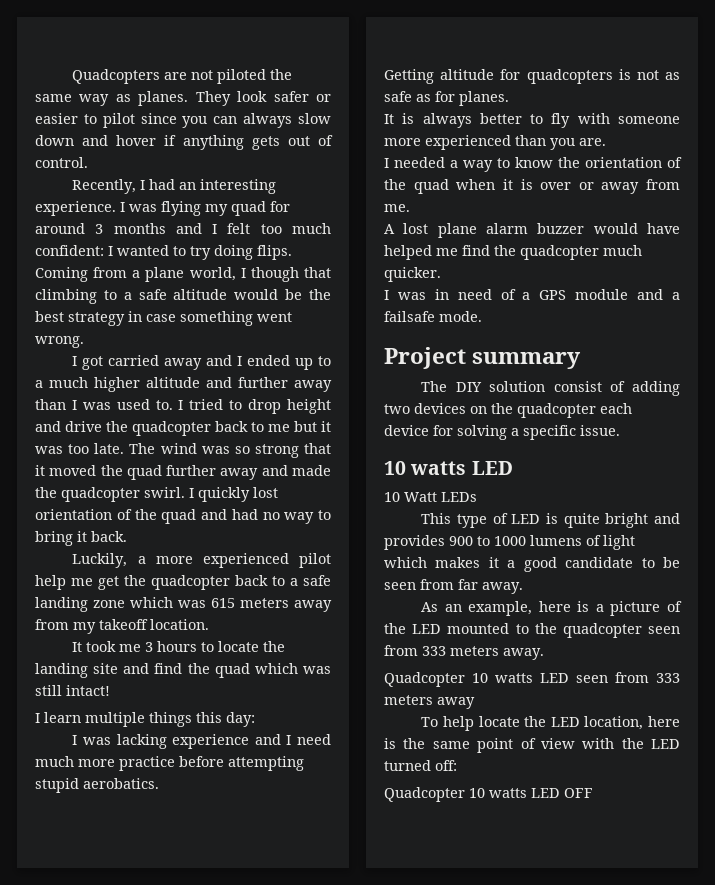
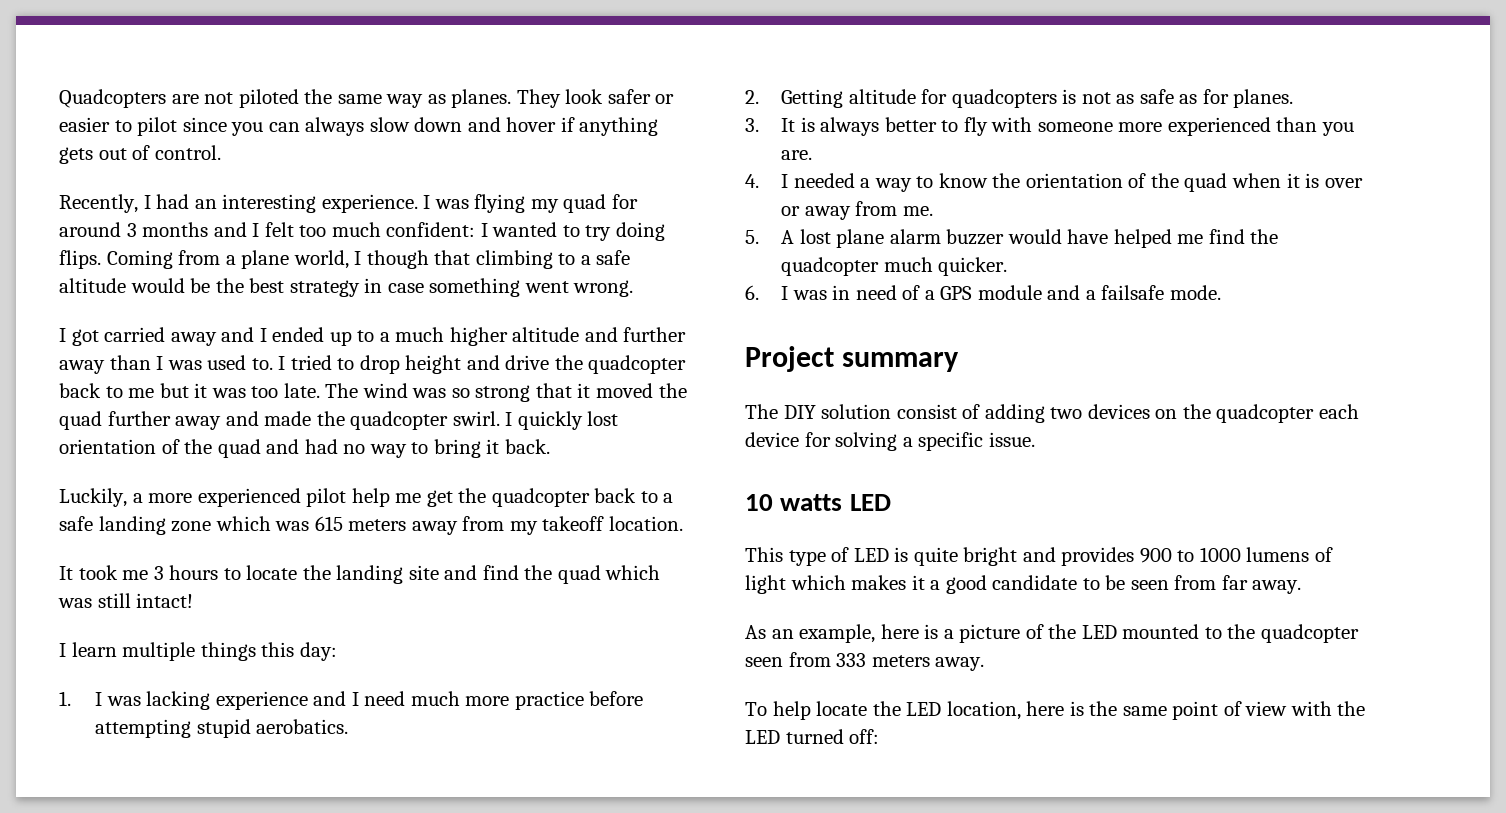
- I was lacking experience and I need much more practice before attempting stupid aerobatics.
+ 1. I was lacking experience and I need much more practice before attempting stupid aerobatics.
- Getting altitude for quadcopters is not as safe as for planes.
+ 2. Getting altitude for quadcopters is not as safe as for planes.
- It is always better to fly with someone more experienced than you are.
+ 3. It is always better to fly with someone more experienced than you are.
- I needed a way to know the orientation of the quad when it is over or away from me.
+ 4. I needed a way to know the orientation of the quad when it is over or away from me.
- A lost plane alarm buzzer would have helped me find the quadcopter much quicker.
+ 5. A lost plane alarm buzzer would have helped me find the quadcopter much quicker.
- I was in need of a GPS module and a failsafe mode.
+ 6. I was in need of a GPS module and a failsafe mode.
- 10 Watt LEDs
- Quadcopter 10 watts LED seen from 333 meters away
- Quadcopter 10 watts LED OFF

